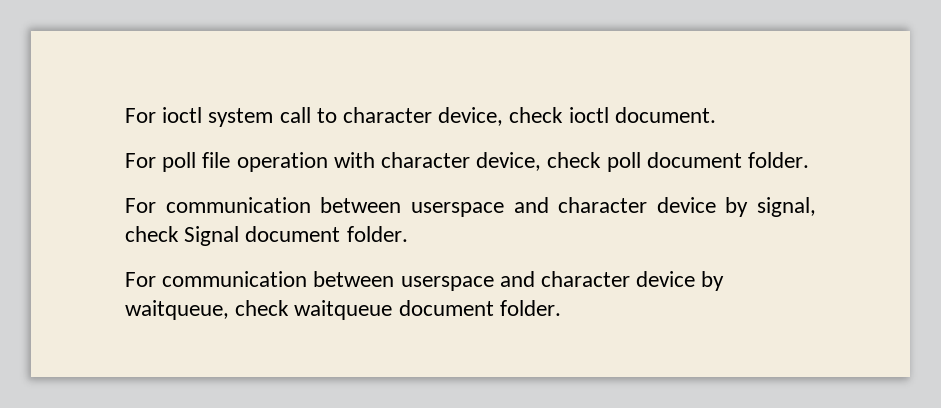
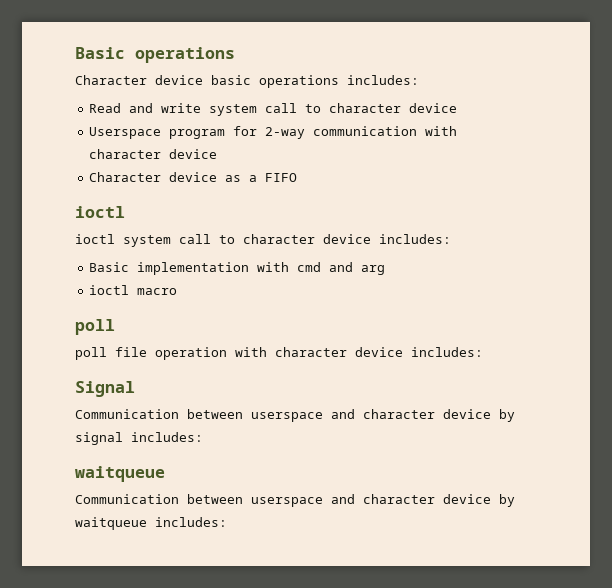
- For ioctl system call to character device, check ioctl document.
- For poll file operation with character device, check poll document folder.
- For communication between userspace and character device by signal, check Signal document folder.
- For communication between userspace and character device by waitqueue, check waitqueue document folder.
+ Basic operations
+ Character device basic operations includes:
+ Read and write system call to character device
+ Userspace program for 2-way communication with character device
+ Character device as a FIFO
+ ioctl
+ ioctl system call to character device includes:
+ Basic implementation with cmd and arg
+ ioctl macro
+ poll
+ poll file operation with character device includes:
+ Signal
+ Communication between userspace and character device by signal includes:
+ waitqueue
+ Communication between userspace and character device by waitqueue includes:

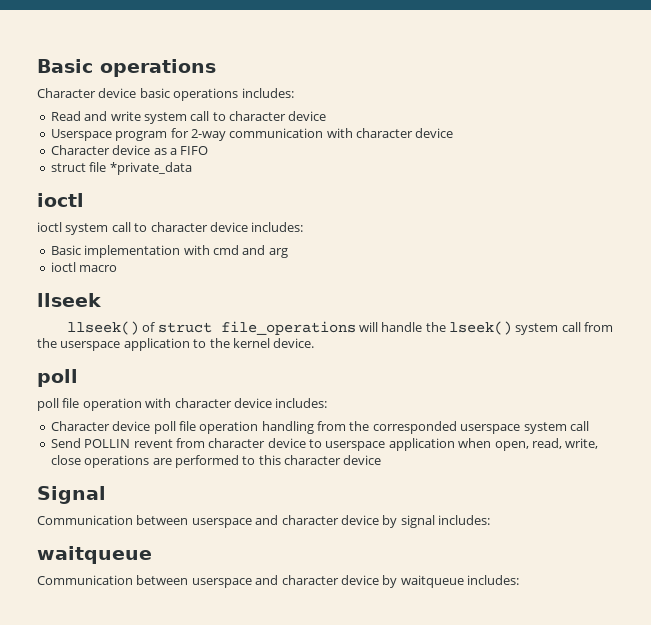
+ struct file *private_data
+ llseek
+ llseek() of struct file_operations will handle the lseek() system call from the userspace application to the kernel device.
+ Character device poll file operation handling from the corresponded userspace system call
+ Send POLLIN revent from character device to userspace application when open, read, write, close operations are performed to this character device

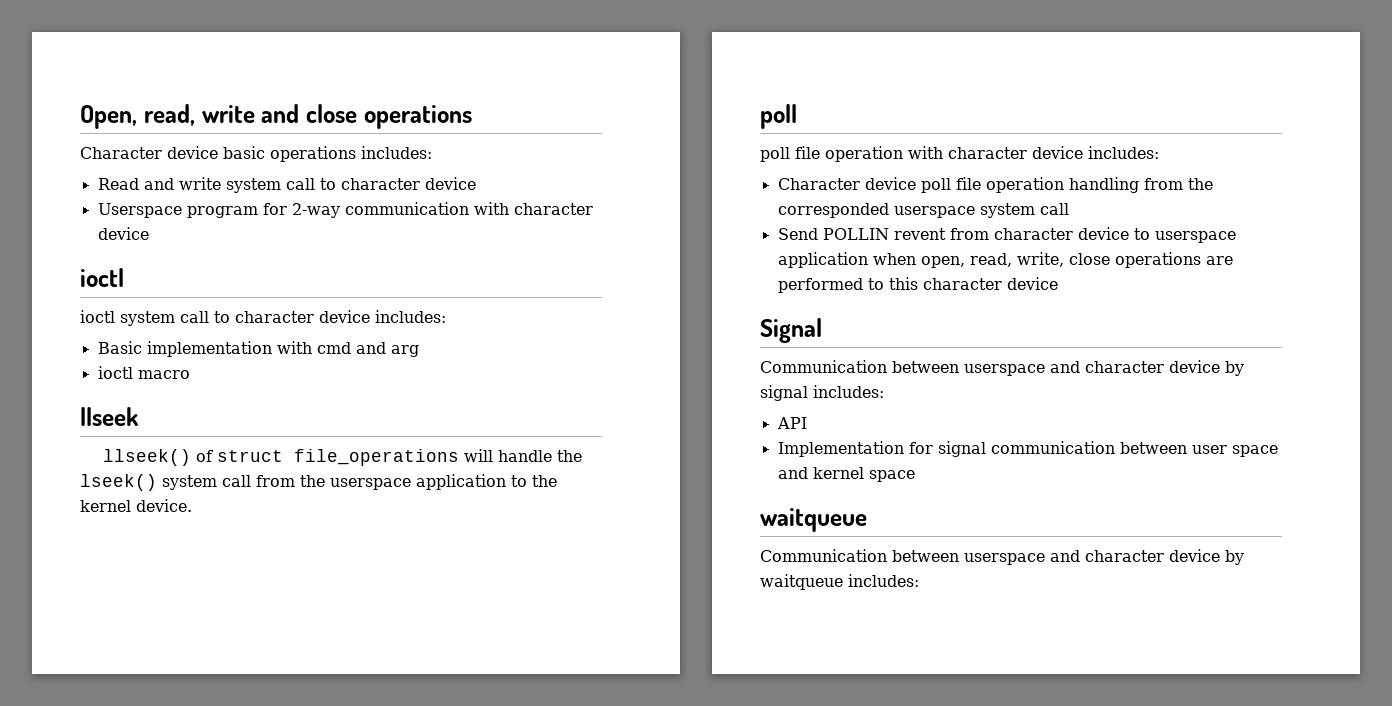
- Basic operations
+ Open, read, write and close operations
- Character device as a FIFO
- struct file *private_data
+ API
+ Implementation for signal communication between user space and kernel space

